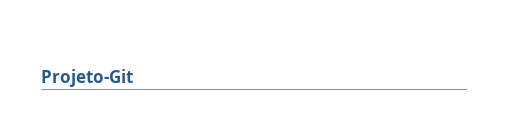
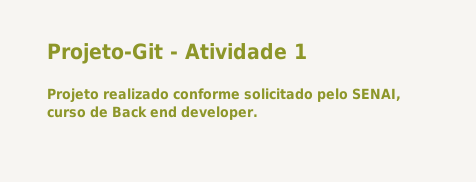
- Projeto-Git
+ Projeto-Git - Atividade 1
+ Projeto realizado conforme solicitado pelo SENAI, curso de Back end developer.

